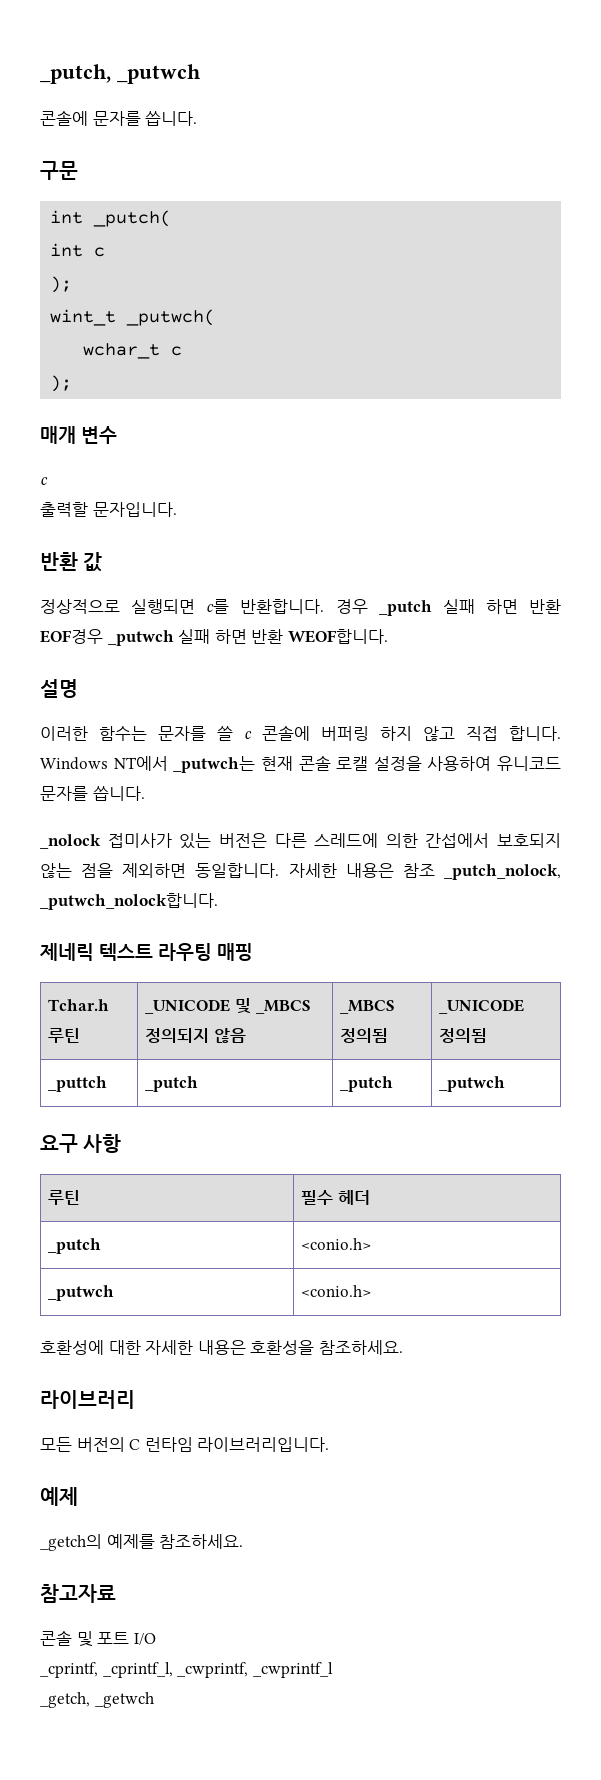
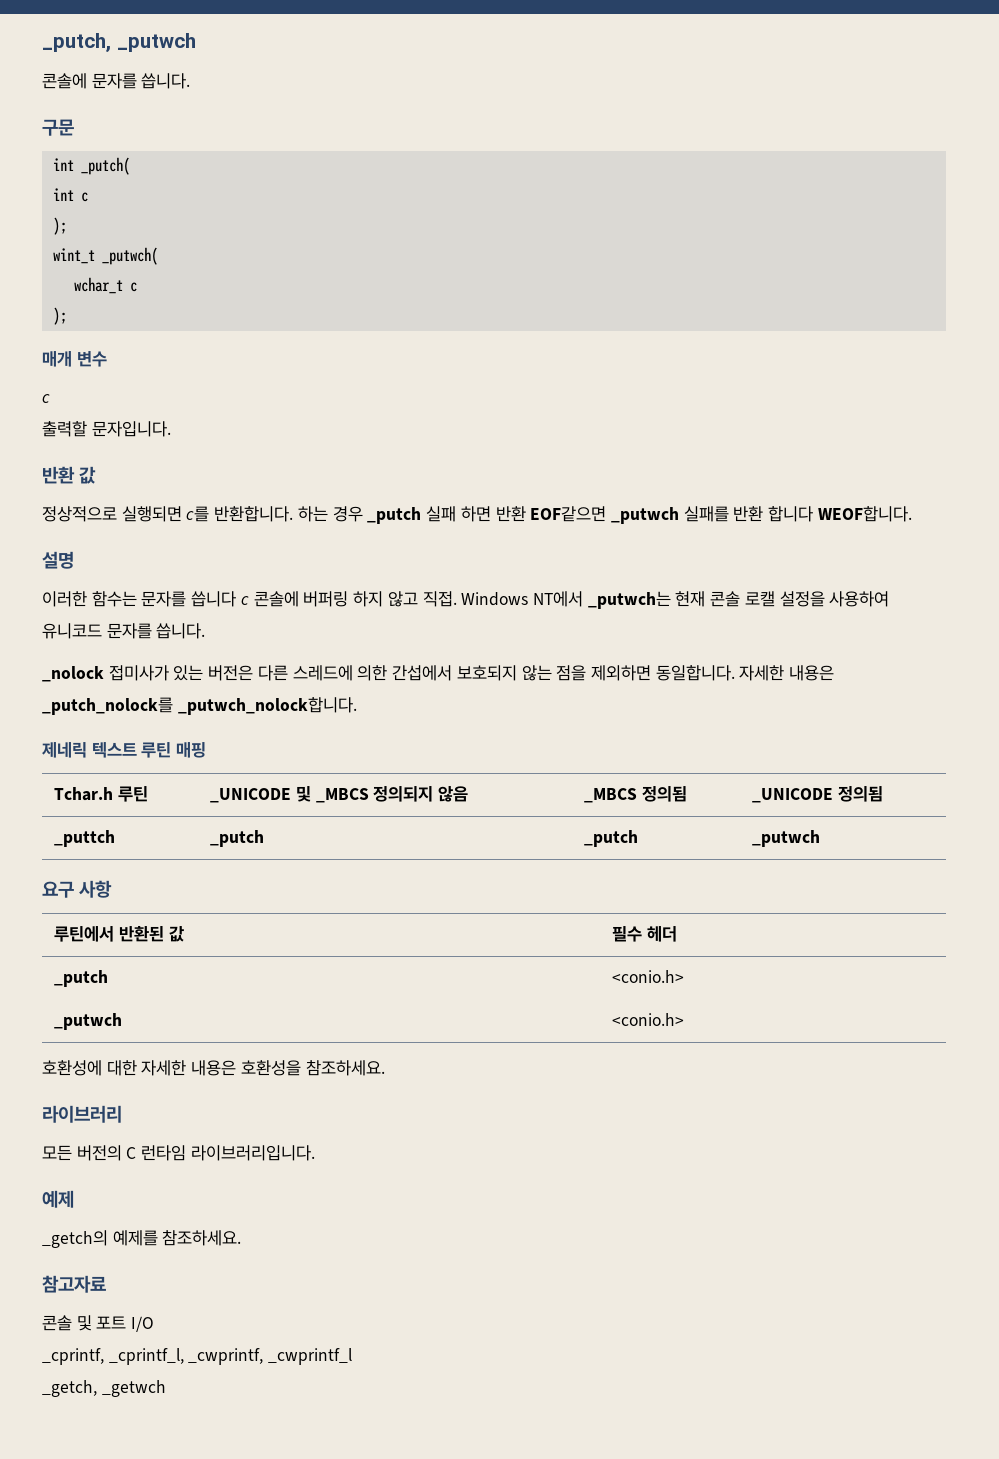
- 경우 _putch 실패 하면 반환 EOF경우 _putwch 실패 하면 반환 WEOF합니다.
+ 하는 경우 _putch 실패 하면 반환 EOF같으면 _putwch 실패를 반환 합니다 WEOF합니다.
- 이러한 함수는 문자를 쓸 c 콘솔에 버퍼링 하지 않고 직접 합니다.
+ 이러한 함수는 문자를 씁니다 c 콘솔에 버퍼링 하지 않고 직접.
- 자세한 내용은 참조 _putch_nolock, _putwch_nolock합니다.
+ 자세한 내용은 _putch_nolock를 _putwch_nolock합니다.
- 제네릭 텍스트 라우팅 매핑
+ 제네릭 텍스트 루틴 매핑
- 루틴 | 필수 헤더
+ 루틴에서 반환된 값 | 필수 헤더

